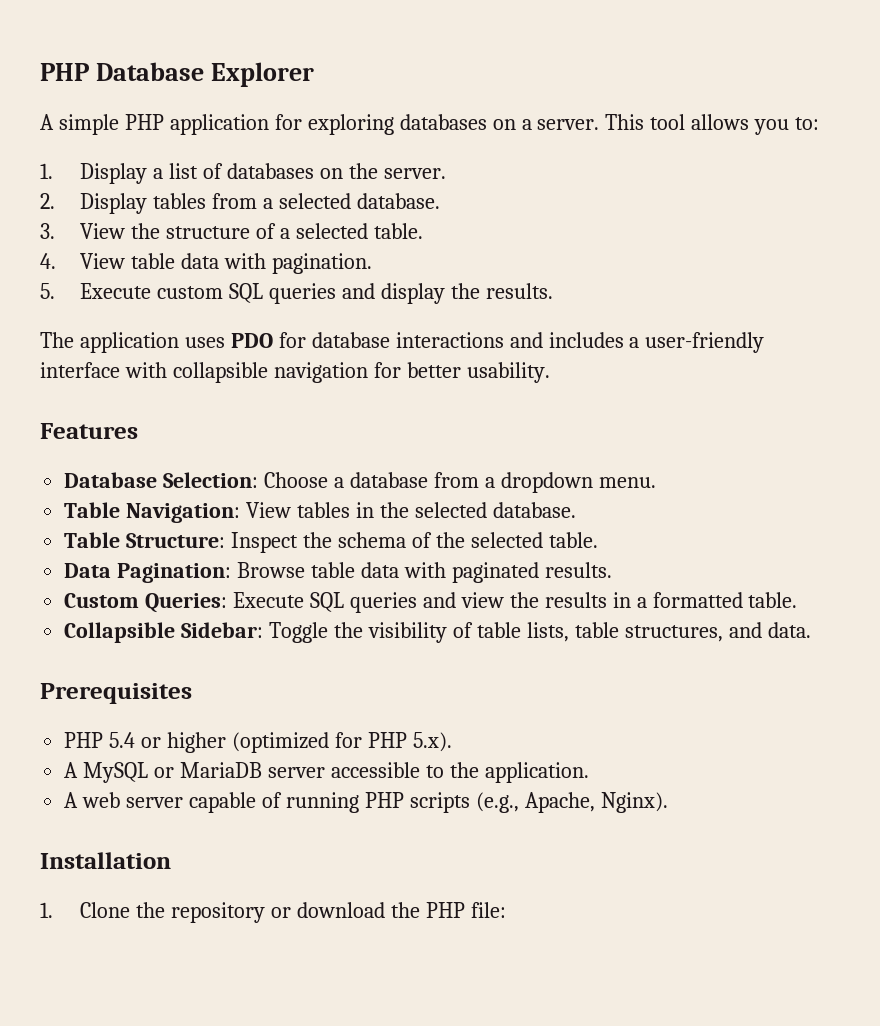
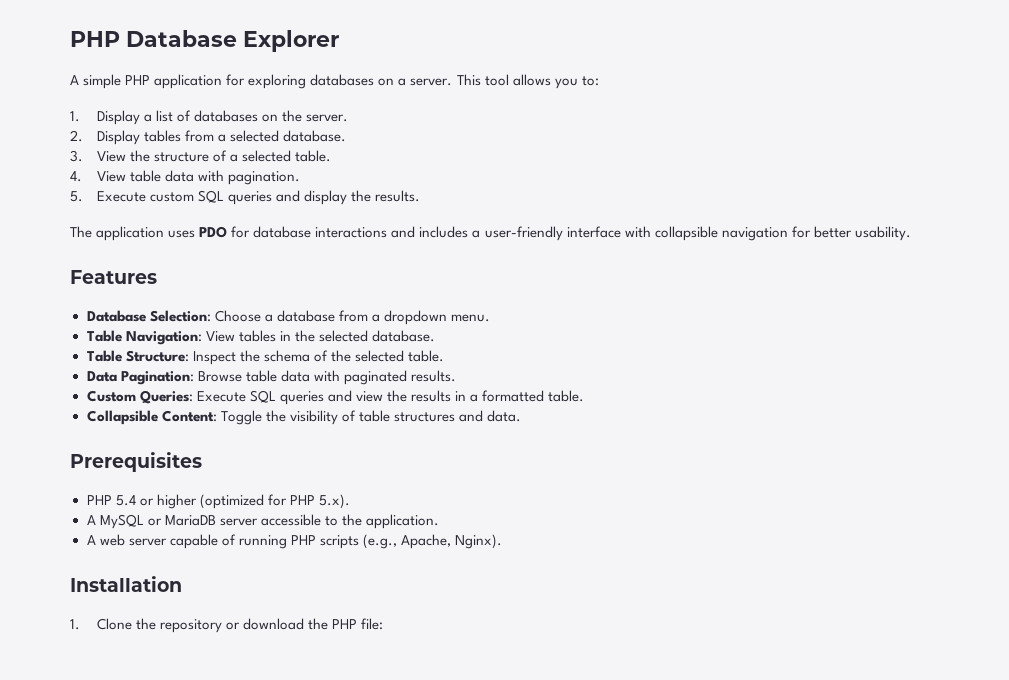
- Collapsible Sidebar: Toggle the visibility of table lists, table structures, and data.
+ Collapsible Content: Toggle the visibility of table structures and data.

